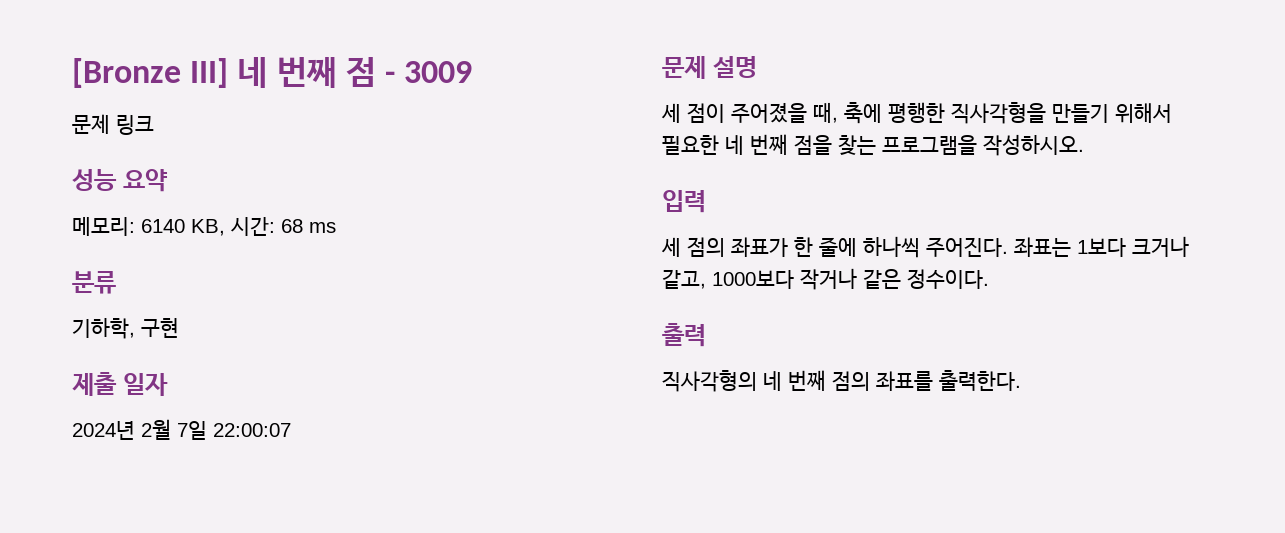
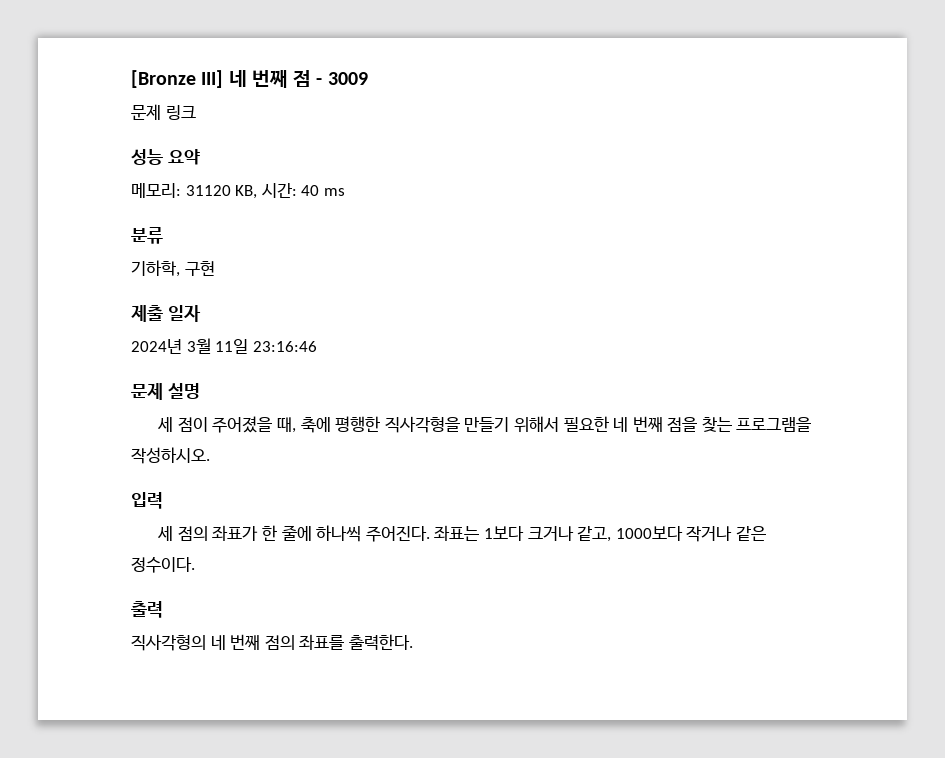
- 메모리: 6140 KB, 시간: 68 ms
+ 메모리: 31120 KB, 시간: 40 ms
- 2024년 2월 7일 22:00:07
+ 2024년 3월 11일 23:16:46

